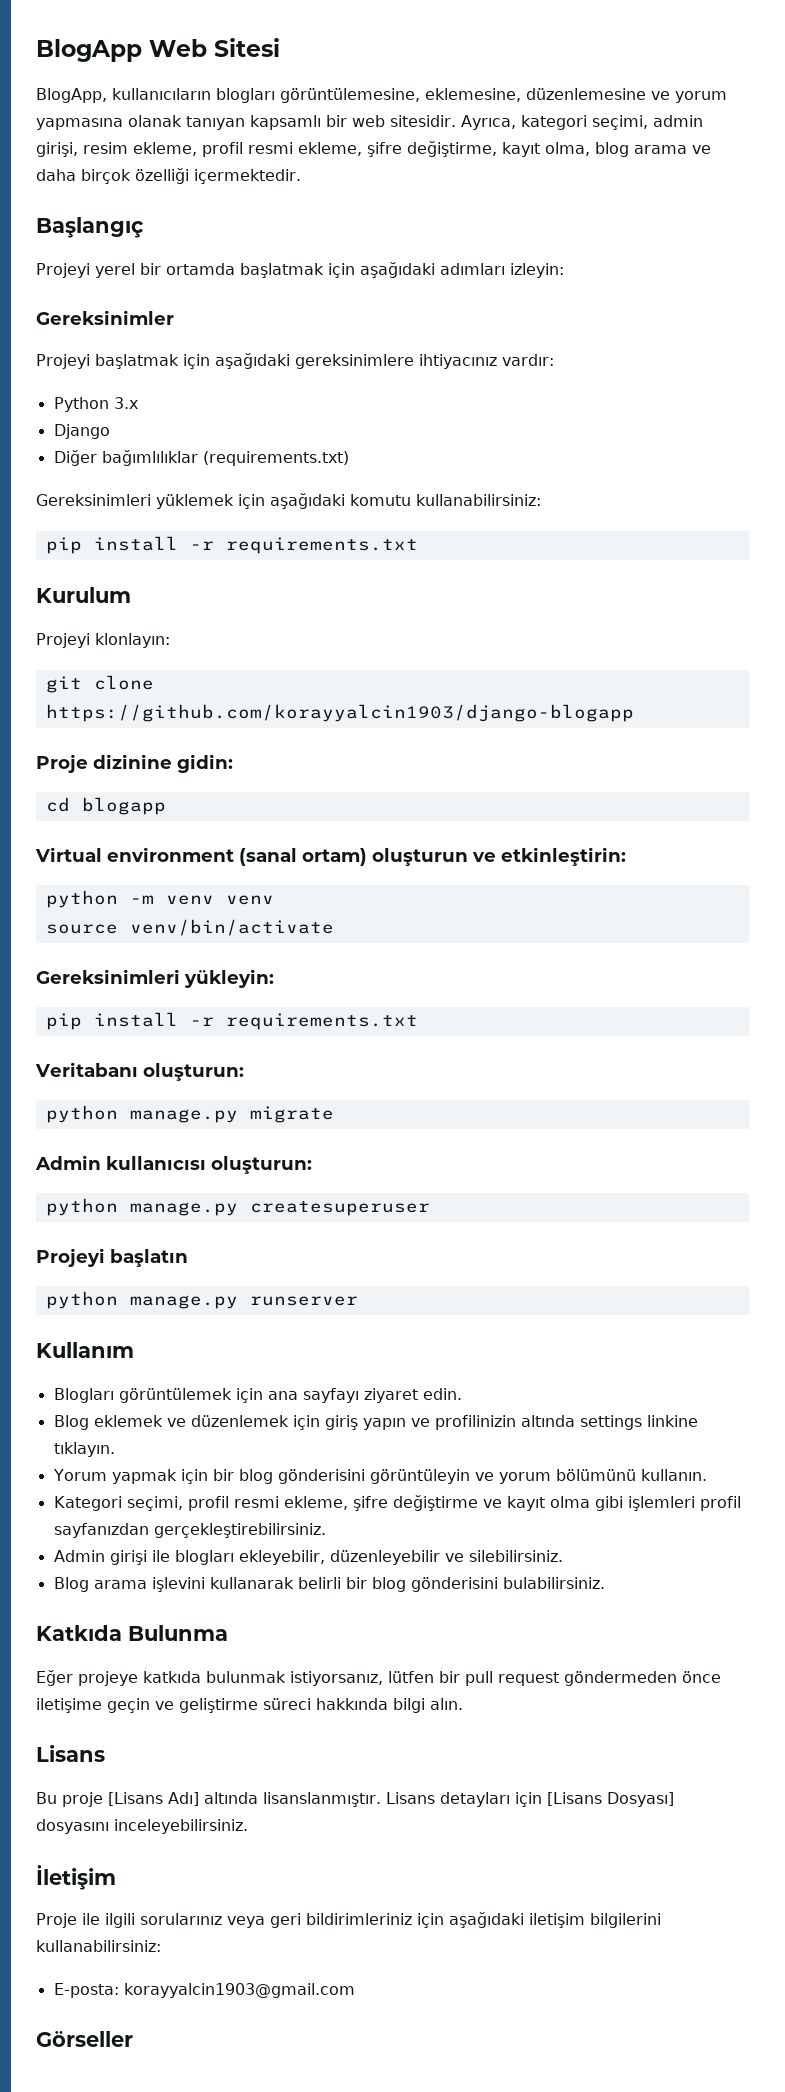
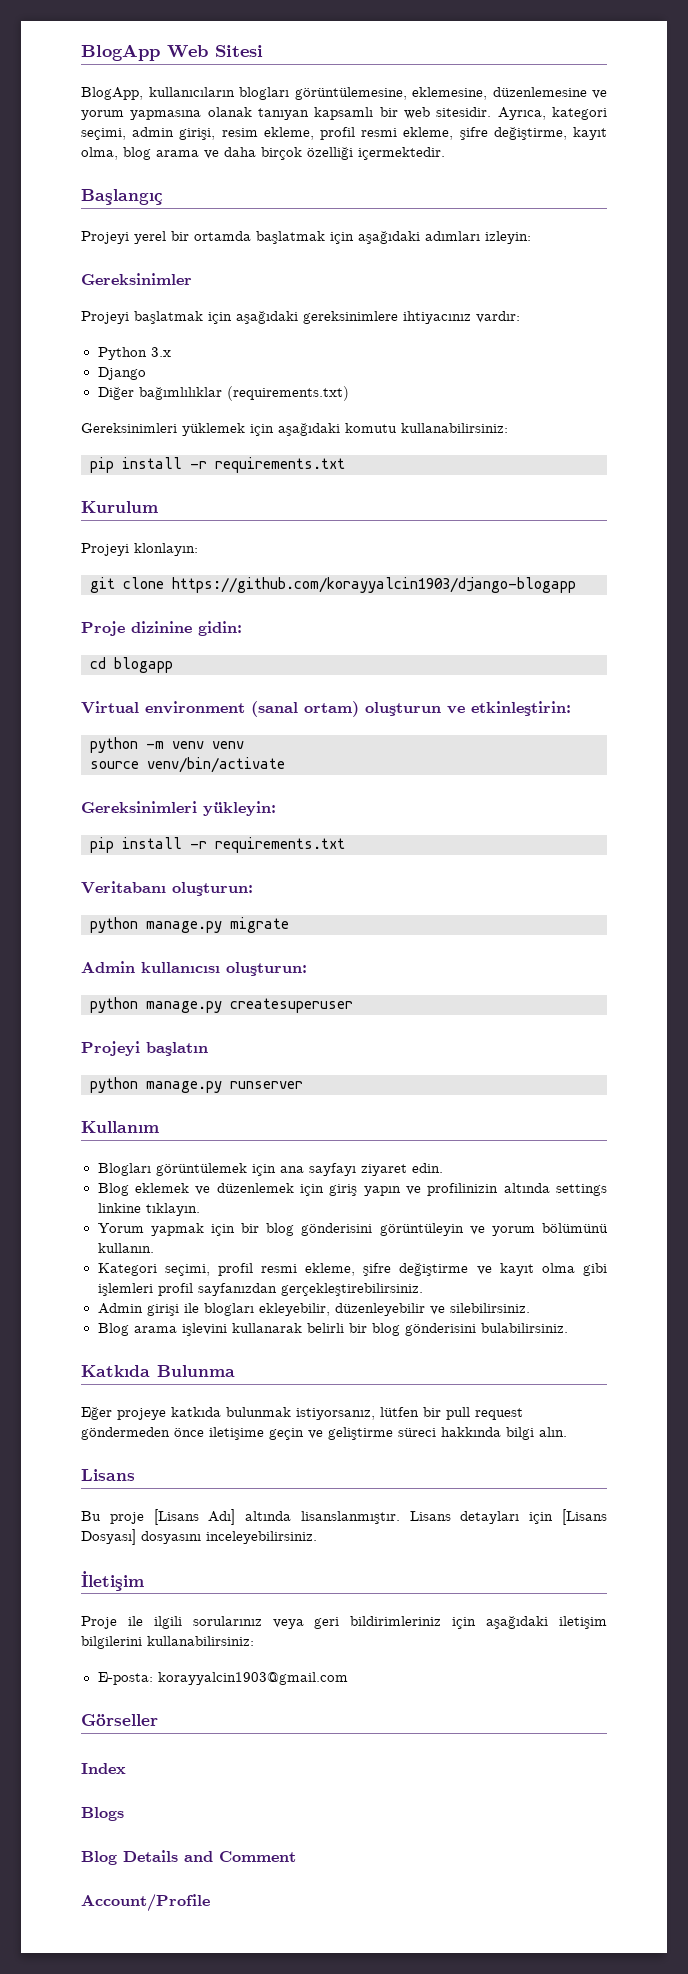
+ Index
+ Blogs
+ Blog Details and Comment
+ Account/Profile

